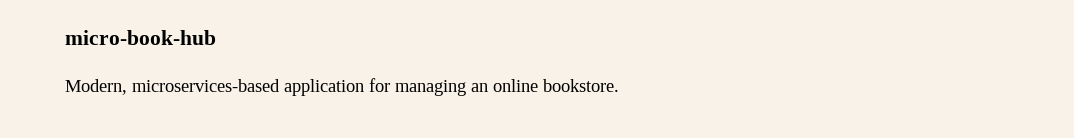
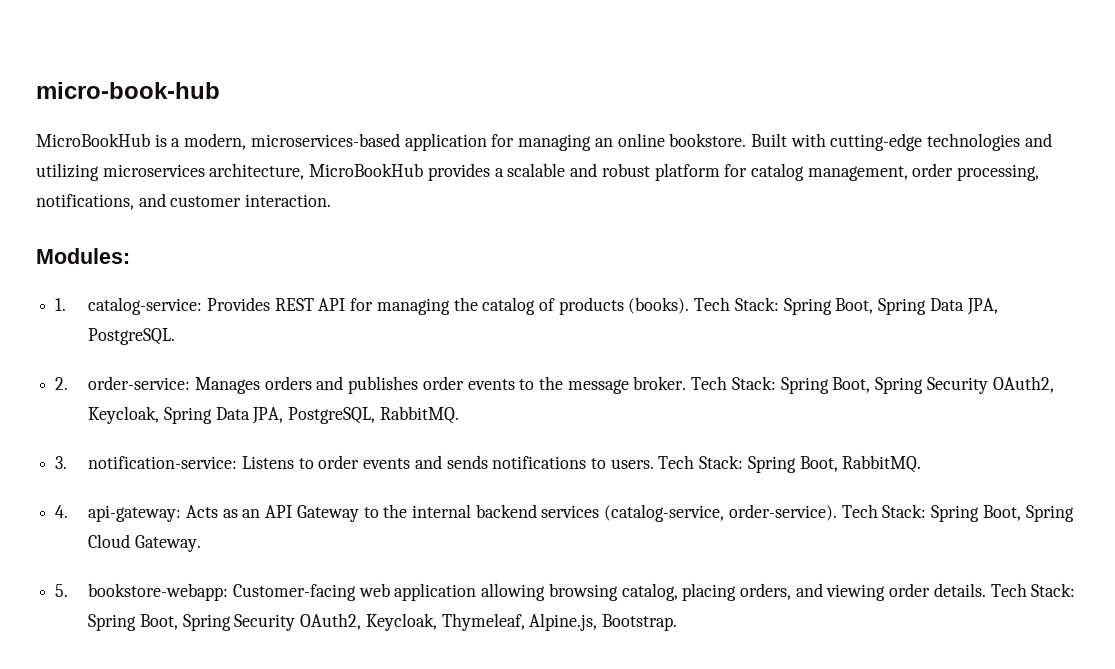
- Modern, microservices-based application for managing an online bookstore.
+ MicroBookHub is a modern, microservices-based application for managing an online bookstore.
+ Built with cutting-edge technologies and utilizing microservices architecture, MicroBookHub provides a scalable and robust platform for catalog management, order processing, notifications, and customer interaction.
+ Modules:
+ 1. catalog-service: Provides REST API for managing the catalog of products (books). Tech Stack: Spring Boot, Spring Data JPA, PostgreSQL.
+ 2. order-service: Manages orders and publishes order events to the message broker. Tech Stack: Spring Boot, Spring Security OAuth2, Keycloak, Spring Data JPA, PostgreSQL, RabbitMQ.
+ 3. notification-service: Listens to order events and sends notifications to users. Tech Stack: Spring Boot, RabbitMQ.
+ 4. api-gateway: Acts as an API Gateway to the internal backend services (catalog-service, order-service). Tech Stack: Spring Boot, Spring Cloud Gateway.
+ 5. bookstore-webapp: Customer-facing web application allowing browsing catalog, placing orders, and viewing order details. Tech Stack: Spring Boot, Spring Security OAuth2, Keycloak, Thymeleaf, Alpine.js, Bootstrap.

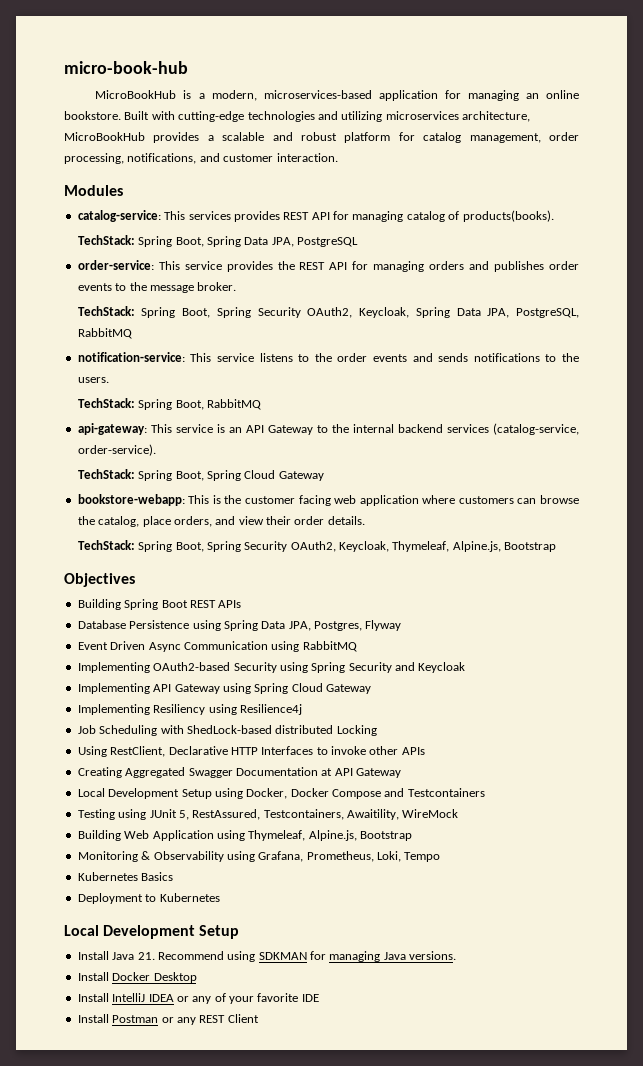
- Modules:
- 1. catalog-service: Provides REST API for managing the catalog of products (books). Tech Stack: Spring Boot, Spring Data JPA, PostgreSQL.
- 2. order-service: Manages orders and publishes order events to the message broker. Tech Stack: Spring Boot, Spring Security OAuth2, Keycloak, Spring Data JPA, PostgreSQL, RabbitMQ.
- 3. notification-service: Listens to order events and sends notifications to users. Tech Stack: Spring Boot, RabbitMQ.
- 4. api-gateway: Acts as an API Gateway to the internal backend services (catalog-service, order-service). Tech Stack: Spring Boot, Spring Cloud Gateway.
- 5. bookstore-webapp: Customer-facing web application allowing browsing catalog, placing orders, and viewing order details. Tech Stack: Spring Boot, Spring Security OAuth2, Keycloak, Thymeleaf, Alpine.js, Bootstrap.
+ Modules
+ catalog-service: This services provides REST API for managing catalog of products(books).
+ TechStack: Spring Boot, Spring Data JPA, PostgreSQL
+ order-service: This service provides the REST API for managing orders and publishes order events to the message broker.
+ TechStack: Spring Boot, Spring Security OAuth2, Keycloak, Spring Data JPA, PostgreSQL, RabbitMQ
+ notification-service: This service listens to the order events and sends notifications to the users.
+ TechStack: Spring Boot, RabbitMQ
+ api-gateway: This service is an API Gateway to the internal backend services (catalog-service, order-service).
+ TechStack: Spring Boot, Spring Cloud Gateway
+ bookstore-webapp: This is the customer facing web application where customers can browse the catalog, place orders, and view their order details.
+ TechStack: Spring Boot, Spring Security OAuth2, Keycloak, Thymeleaf, Alpine.js, Bootstrap
+ Objectives
+ Building Spring Boot REST APIs
+ Database Persistence using Spring Data JPA, Postgres, Flyway
+ Event Driven Async Communication using RabbitMQ
+ Implementing OAuth2-based Security using Spring Security and Keycloak
+ Implementing API Gateway using Spring Cloud Gateway
+ Implementing Resiliency using Resilience4j
+ Job Scheduling with ShedLock-based distributed Locking
+ Using RestClient, Declarative HTTP Interfaces to invoke other APIs
+ Creating Aggregated Swagger Documentation at API Gateway
+ Local Development Setup using Docker, Docker Compose and Testcontainers
+ Testing using JUnit 5, RestAssured, Testcontainers, Awaitility, WireMock
+ Building Web Application using Thymeleaf, Alpine.js, Bootstrap
+ Monitoring & Observability using Grafana, Prometheus, Loki, Tempo
+ Kubernetes Basics
+ Deployment to Kubernetes
+ Local Development Setup
+ Install Java 21. Recommend using SDKMAN for managing Java versions.
+ Install Docker Desktop
+ Install IntelliJ IDEA or any of your favorite IDE
+ Install Postman or any REST Client

